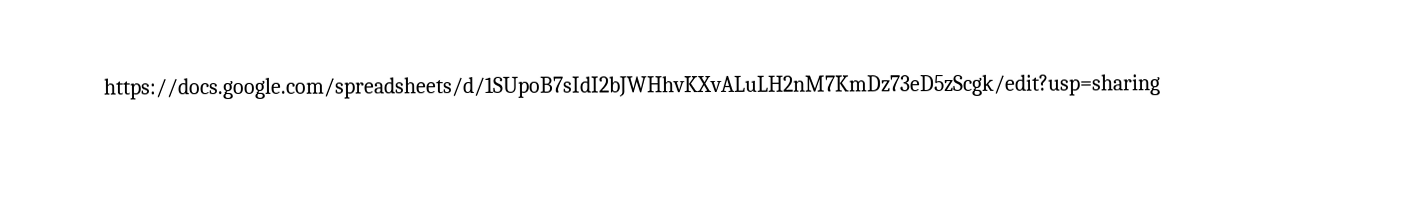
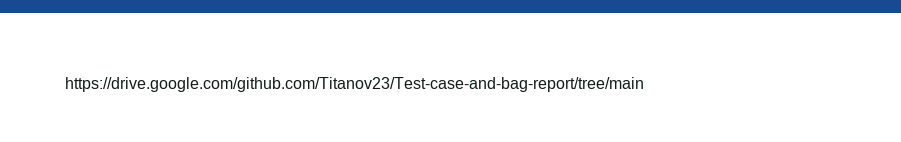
- https://docs.google.com/spreadsheets/d/1SUpoB7sIdI2bJWHhvKXvALuLH2nM7KmDz73eD5zScgk/edit?usp=sharing
+ https://drive.google.com/github.com/Titanov23/Test-case-and-bag-report/tree/main

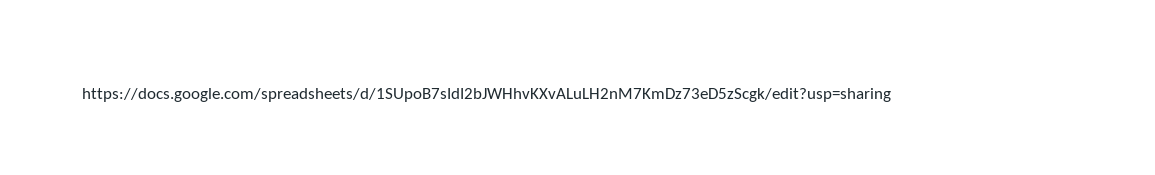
- https://drive.google.com/github.com/Titanov23/Test-case-and-bag-report/tree/main
+ https://docs.google.com/spreadsheets/d/1SUpoB7sIdI2bJWHhvKXvALuLH2nM7KmDz73eD5zScgk/edit?usp=sharing

